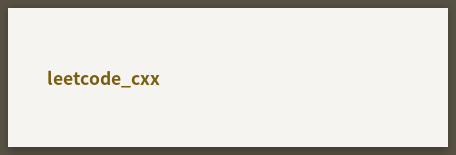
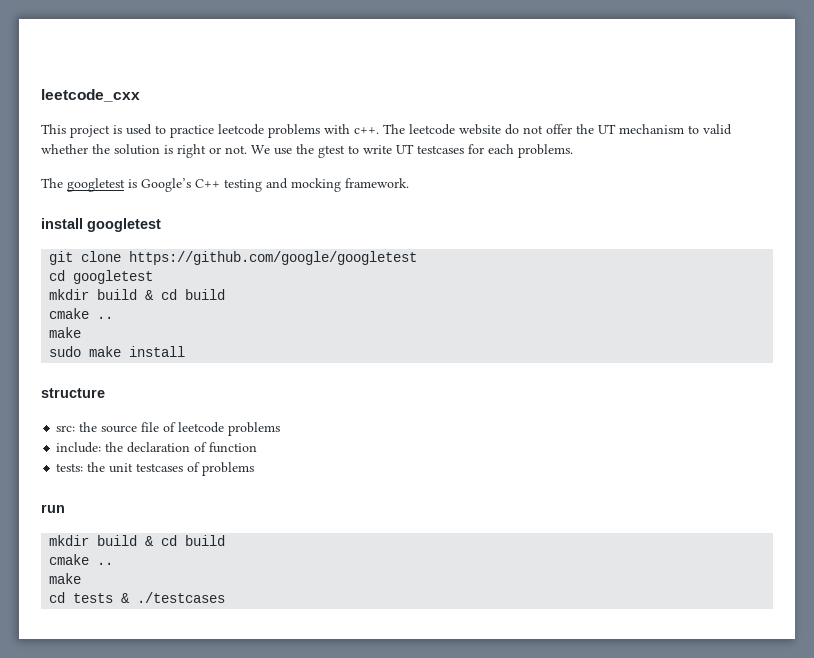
+ This project is used to practice leetcode problems with c++. The leetcode website do not offer the UT mechanism to valid whether the solution is right or not. We use the gtest to write UT testcases for each problems.
+ The googletest is Google’s C++ testing and mocking framework.
+ install googletest
+ git clone https://github.com/google/googletest
+ cd googletest
+ mkdir build & cd build
+ cmake ..
+ make
+ sudo make install
+ structure
+ src: the source file of leetcode problems
+ include: the declaration of function
+ tests: the unit testcases of problems
+ run
+ mkdir build & cd build
+ cmake ..
+ make
+ cd tests & ./testcases

